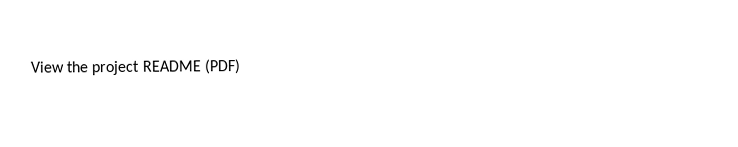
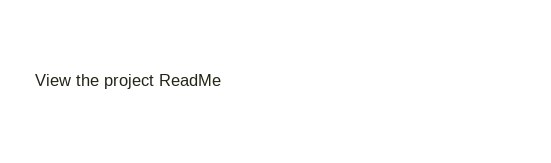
- View the project README (PDF)
+ View the project ReadMe

